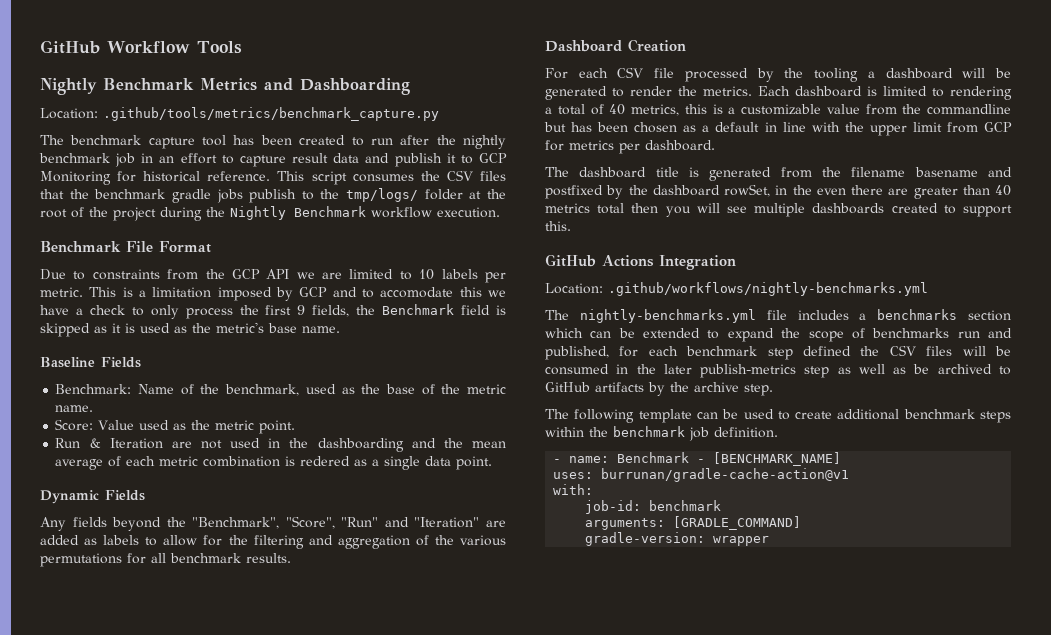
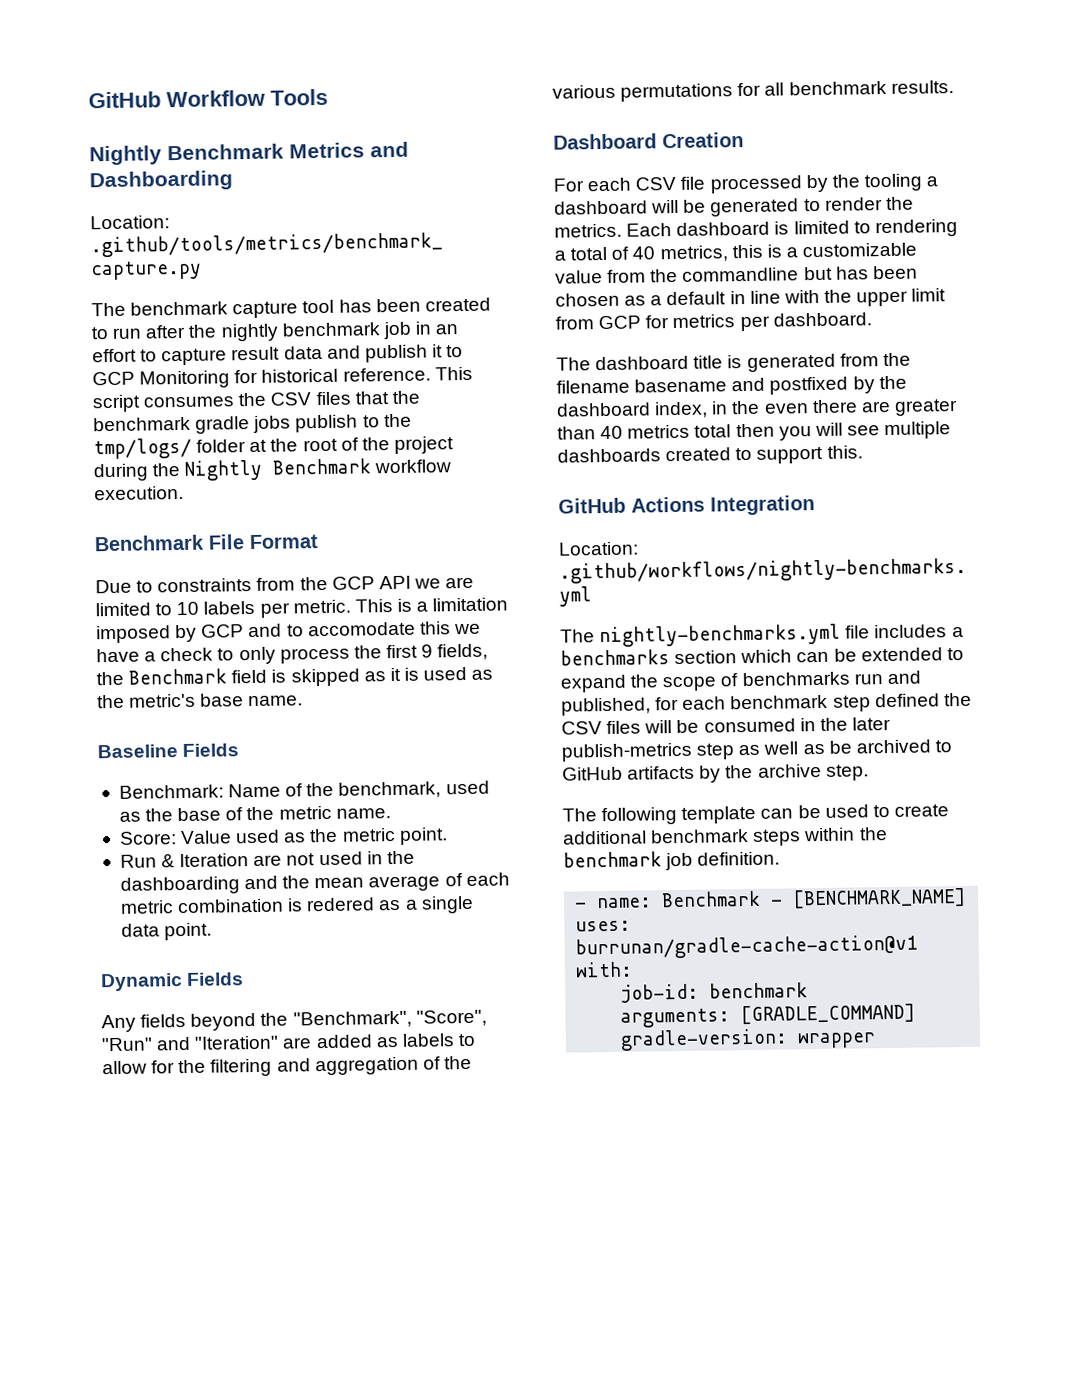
- The dashboard title is generated from the filename basename and postfixed by the dashboard rowSet, in the even there are greater than 40 metrics total then you will see multiple dashboards created to support this.
+ The dashboard title is generated from the filename basename and postfixed by the dashboard index, in the even there are greater than 40 metrics total then you will see multiple dashboards created to support this.

